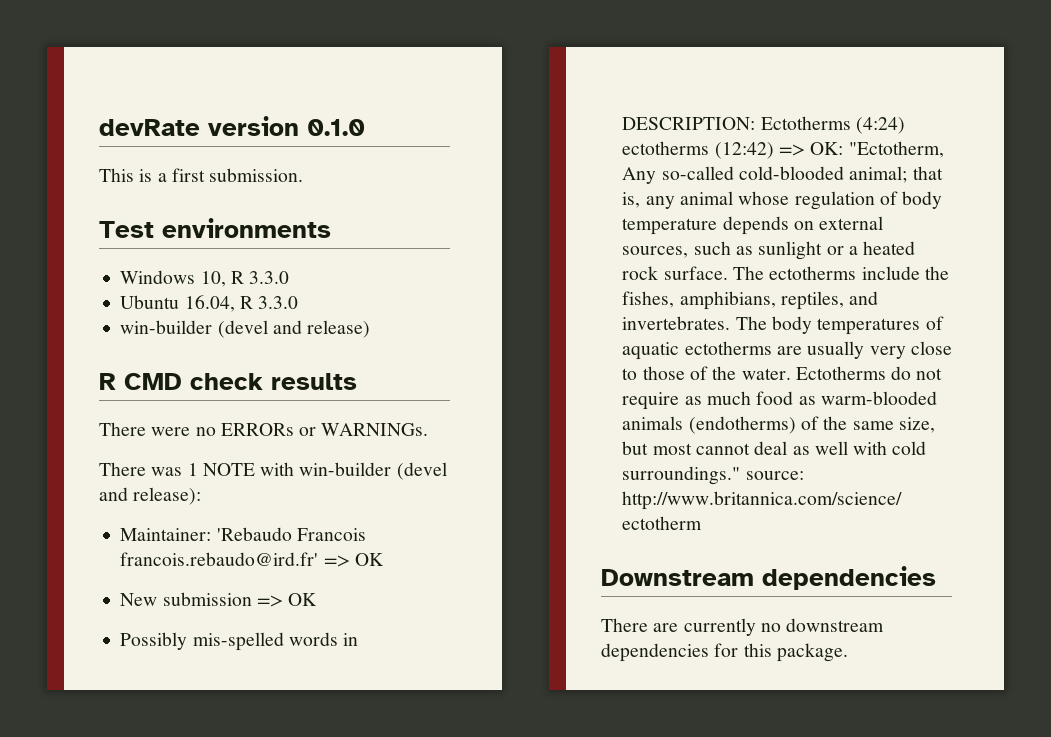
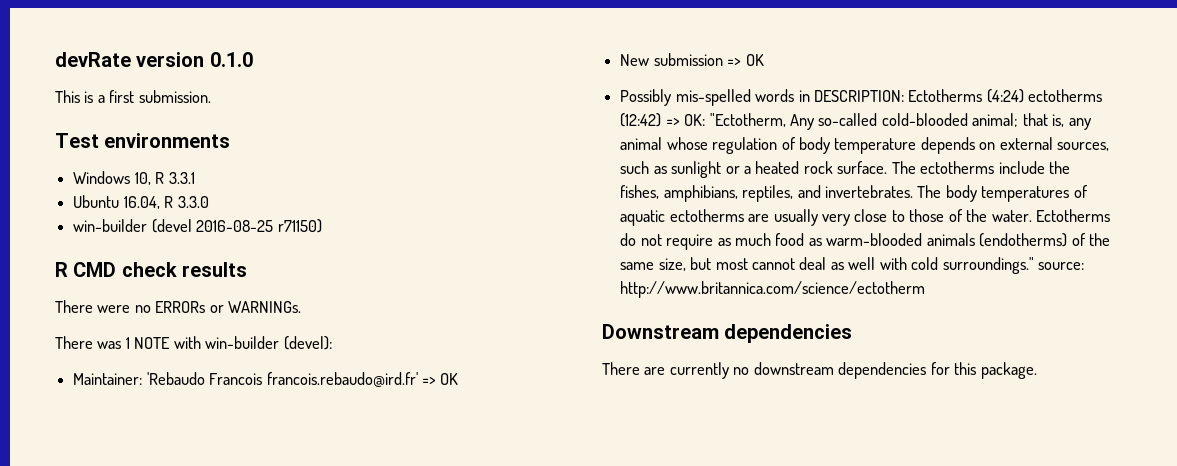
- Windows 10, R 3.3.0
+ Windows 10, R 3.3.1
- win-builder (devel and release)
+ win-builder (devel 2016-08-25 r71150)
- There was 1 NOTE with win-builder (devel and release):
+ There was 1 NOTE with win-builder (devel):

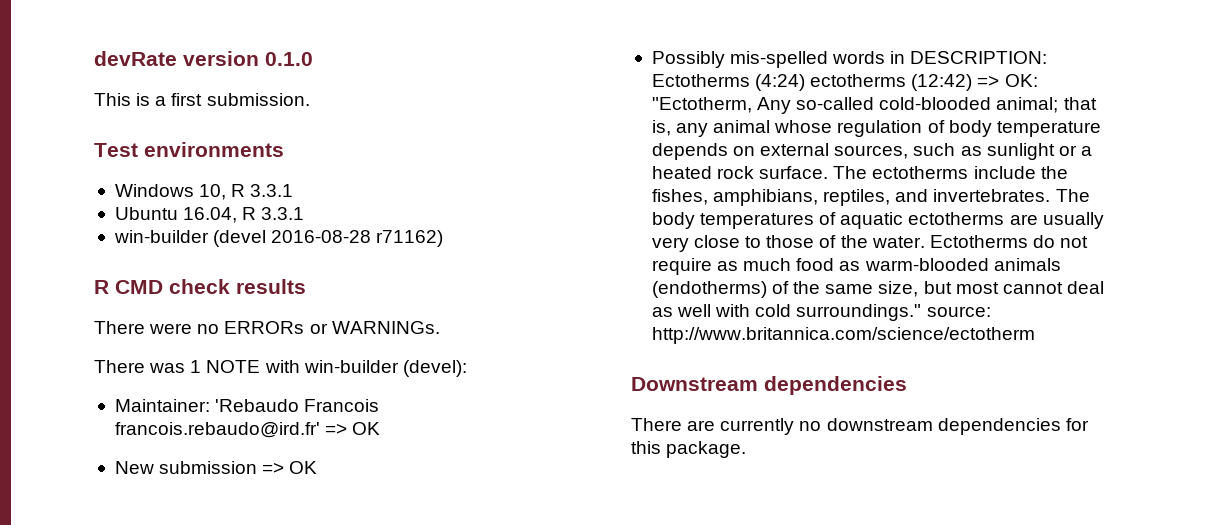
- Ubuntu 16.04, R 3.3.0
+ Ubuntu 16.04, R 3.3.1
- win-builder (devel 2016-08-25 r71150)
+ win-builder (devel 2016-08-28 r71162)

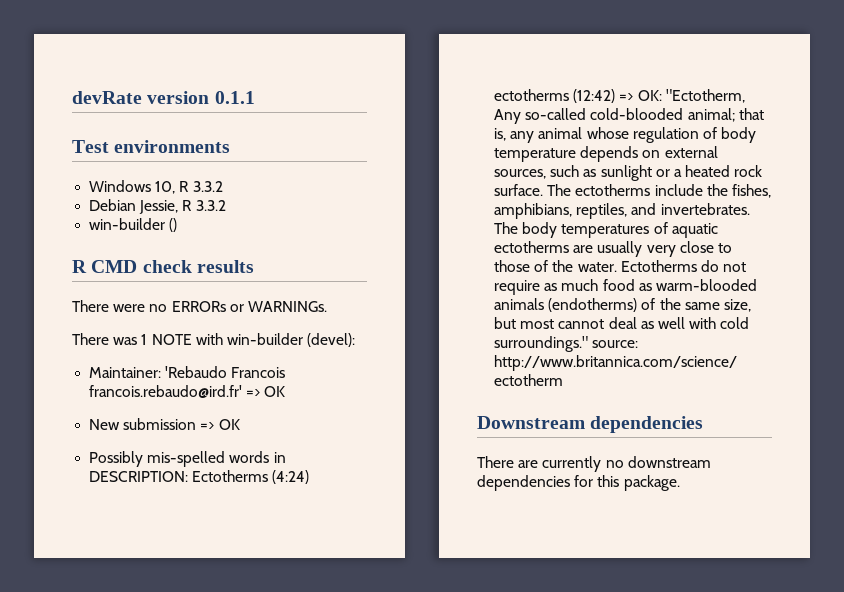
- devRate version 0.1.0
- This is a first submission.
+ devRate version 0.1.1
- Windows 10, R 3.3.1
- Ubuntu 16.04, R 3.3.1
- win-builder (devel 2016-08-28 r71162)
+ Windows 10, R 3.3.2
+ Debian Jessie, R 3.3.2
+ win-builder ()

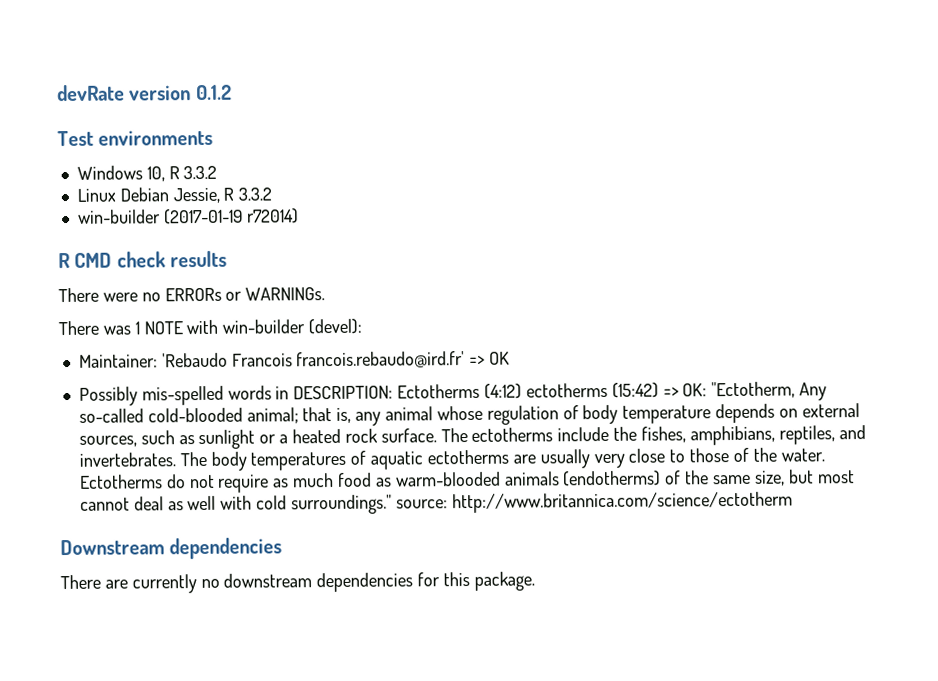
- devRate version 0.1.1
+ devRate version 0.1.2
- Debian Jessie, R 3.3.2
+ Linux Debian Jessie, R 3.3.2
- win-builder ()
+ win-builder (2017-01-19 r72014)
- New submission => OK
- Possibly mis-spelled words in DESCRIPTION: Ectotherms (4:24) ectotherms (12:42) => OK: "Ectotherm, Any so-called cold-blooded animal; that is, any animal whose regulation of body temperature depends on external sources, such as sunlight or a heated rock surface.
+ Possibly mis-spelled words in DESCRIPTION: Ectotherms (4:12) ectotherms (15:42) => OK: "Ectotherm, Any so-called cold-blooded animal; that is, any animal whose regulation of body temperature depends on external sources, such as sunlight or a heated rock surface.

